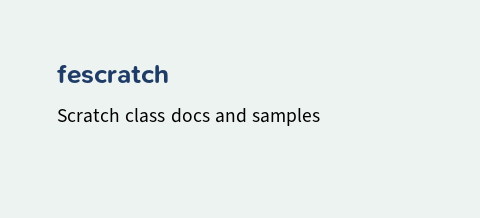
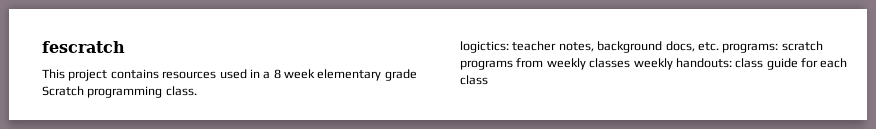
- Scratch class docs and samples
+ This project contains resources used in a 8 week elementary grade Scratch programming class.
+ logictics: teacher notes, background docs, etc. programs: scratch programs from weekly classes weekly handouts: class guide for each class

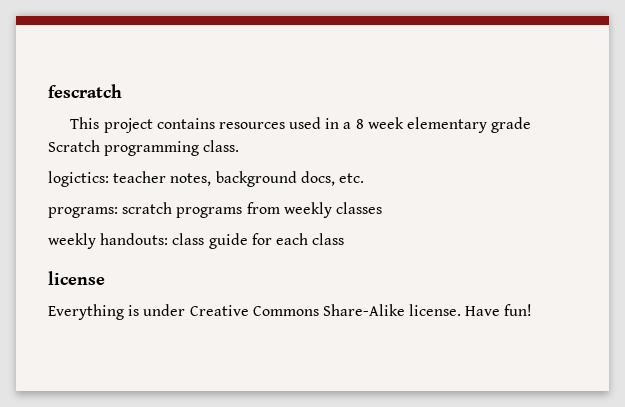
- logictics: teacher notes, background docs, etc. programs: scratch programs from weekly classes weekly handouts: class guide for each class
+ logictics: teacher notes, background docs, etc.
+ programs: scratch programs from weekly classes
+ weekly handouts: class guide for each class
+ license
+ Everything is under Creative Commons Share-Alike license. Have fun!

